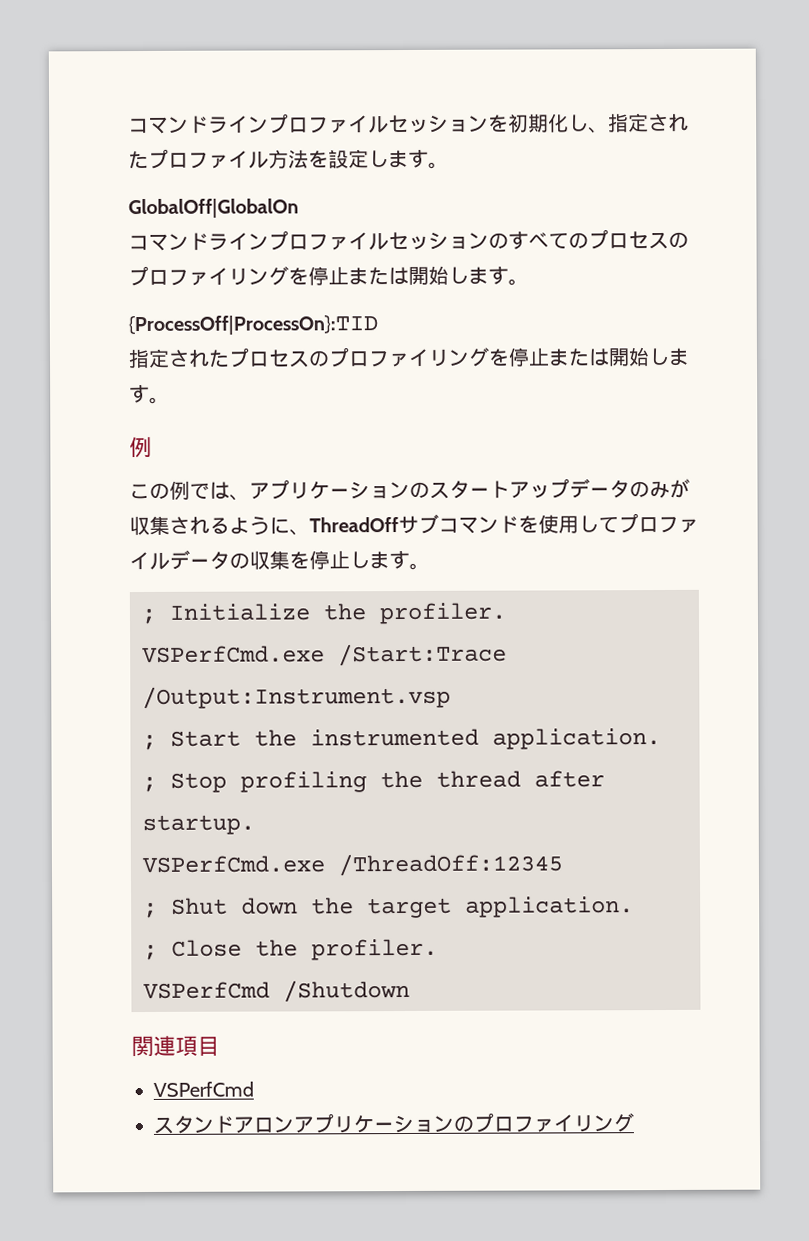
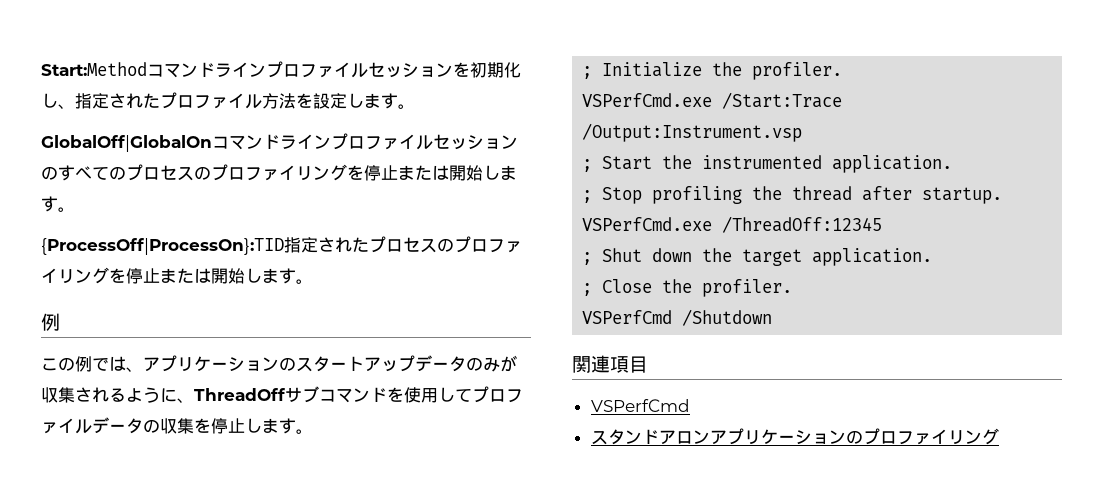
- コマンドラインプロファイルセッションを初期化し、指定されたプロファイル方法を設定します。
+ Start:Methodコマンドラインプロファイルセッションを初期化し、指定されたプロファイル方法を設定します。
- GlobalOff|GlobalOn
- コマンドラインプロファイルセッションのすべてのプロセスのプロファイリングを停止または開始します。
+ GlobalOff|GlobalOnコマンドラインプロファイルセッションのすべてのプロセスのプロファイリングを停止または開始します。
- {ProcessOff|ProcessOn}:TID
- 指定されたプロセスのプロファイリングを停止または開始します。
+ {ProcessOff|ProcessOn}:TID指定されたプロセスのプロファイリングを停止または開始します。

